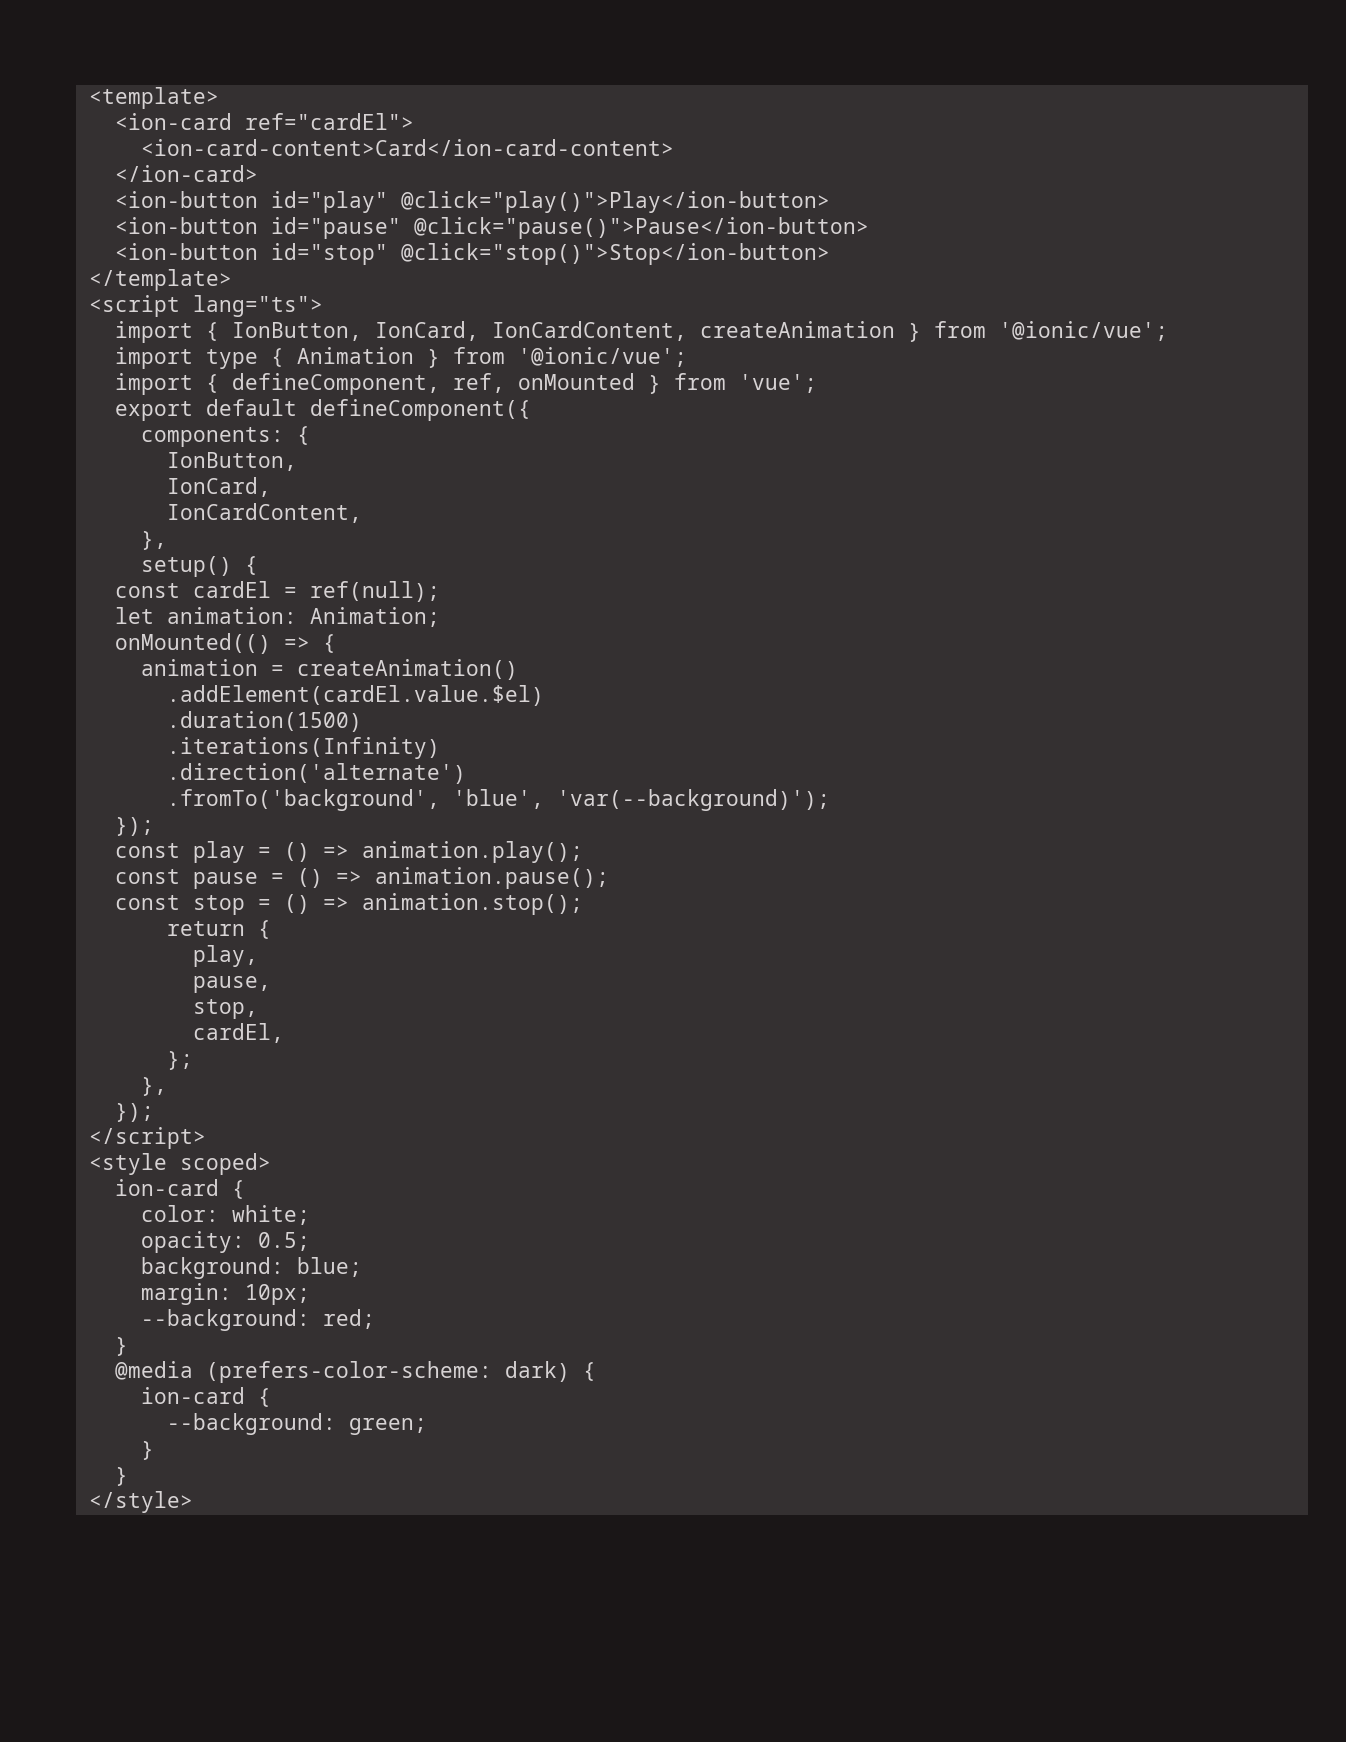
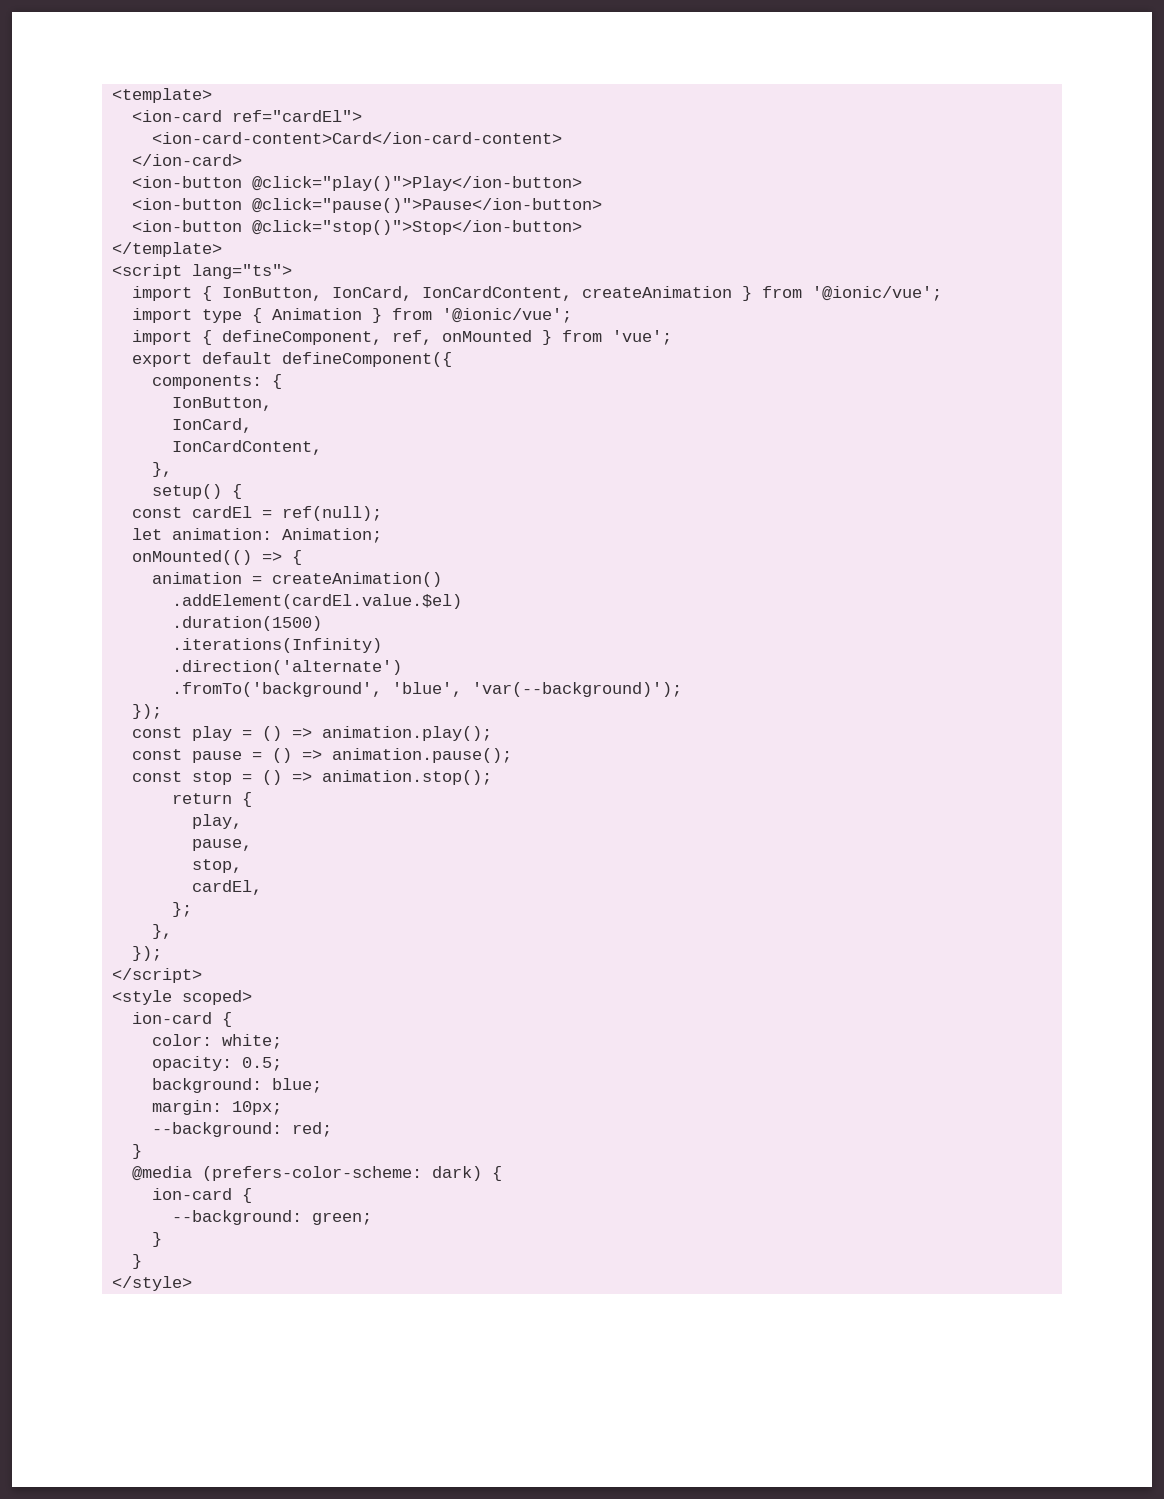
- <ion-button id="play" @click="play()">Play</ion-button>
+ <ion-button @click="play()">Play</ion-button>
- <ion-button id="pause" @click="pause()">Pause</ion-button>
+ <ion-button @click="pause()">Pause</ion-button>
- <ion-button id="stop" @click="stop()">Stop</ion-button>
+ <ion-button @click="stop()">Stop</ion-button>

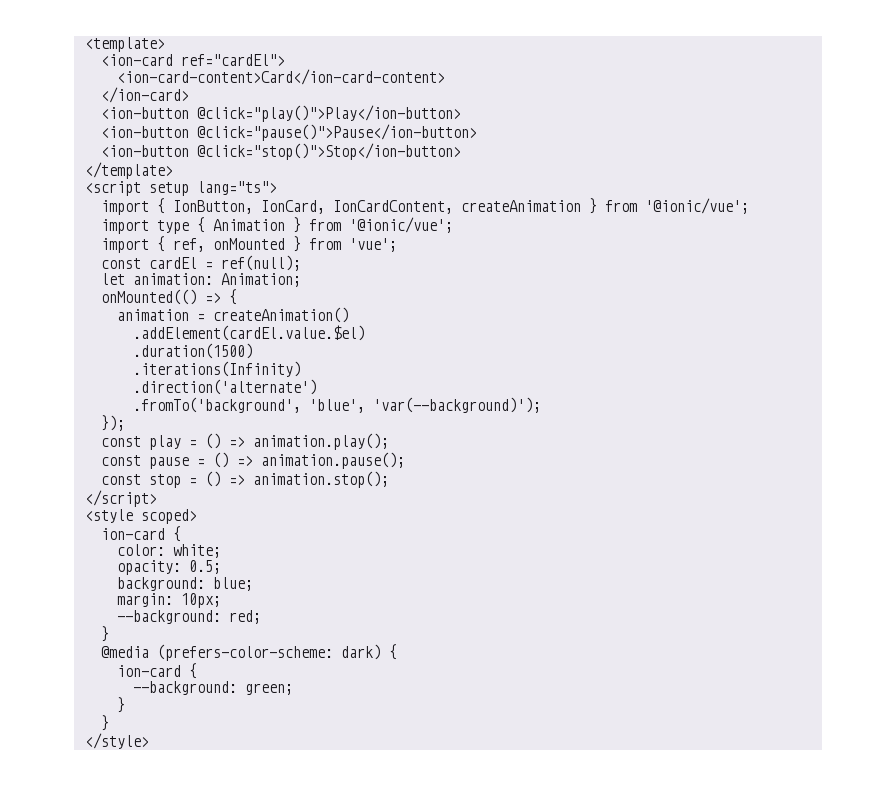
- <script lang="ts">
+ <script setup lang="ts">
- import { defineComponent, ref, onMounted } from 'vue';
+ import { ref, onMounted } from 'vue';
- export default defineComponent({
- components: {
- IonButton,
- IonCard,
- IonCardContent,
- },
- setup() {
- return {
- play,
- pause,
- stop,
- cardEl,
- };
- },
- });

